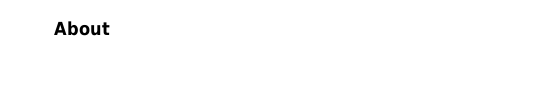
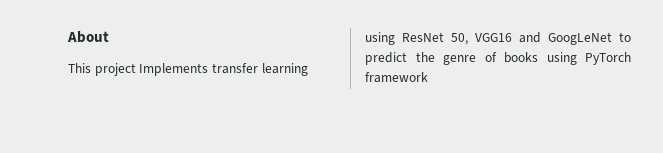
+ This project Implements transfer learning using ResNet 50, VGG16 and GoogLeNet to predict the genre of books using PyTorch framework

